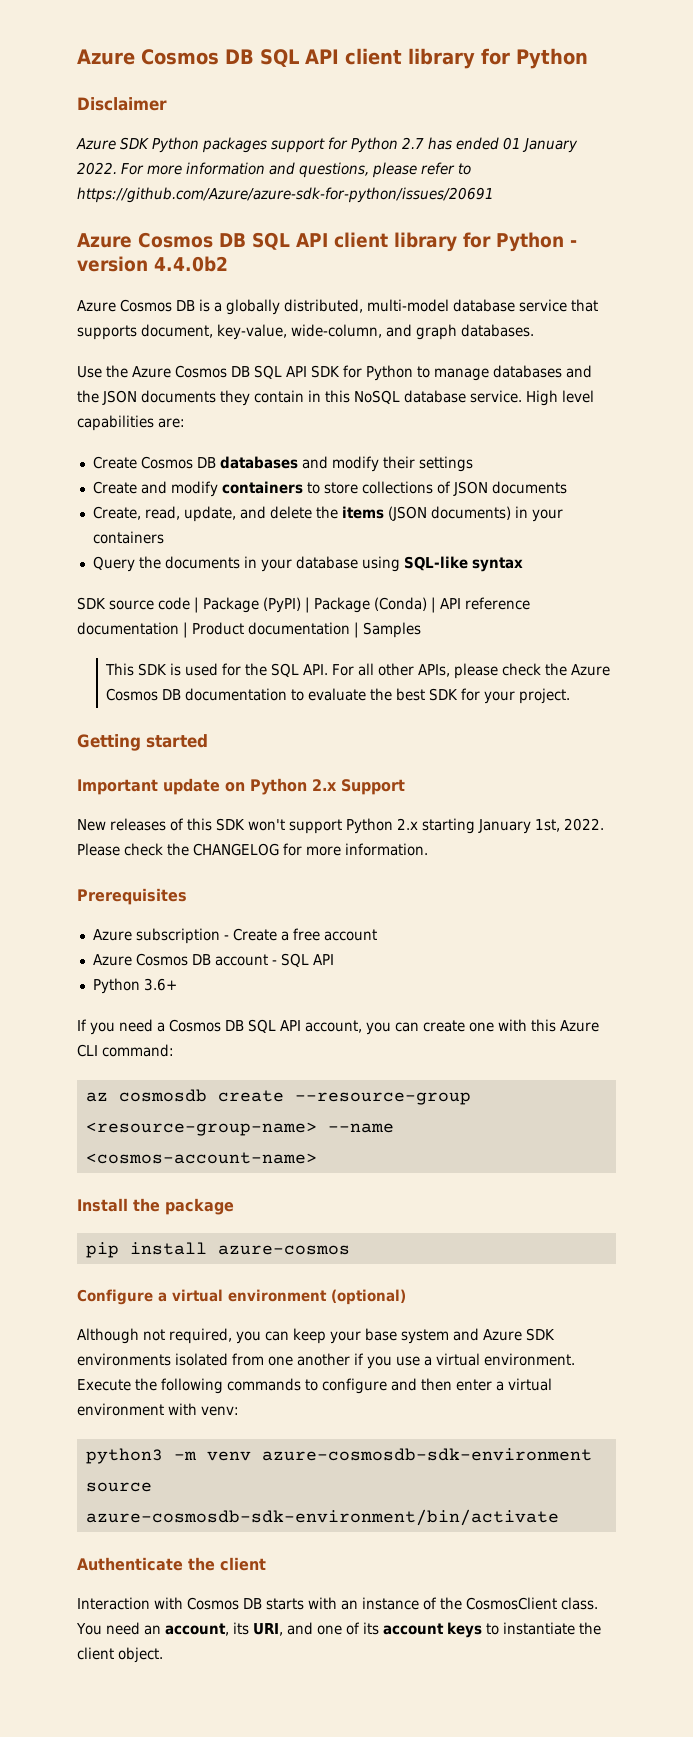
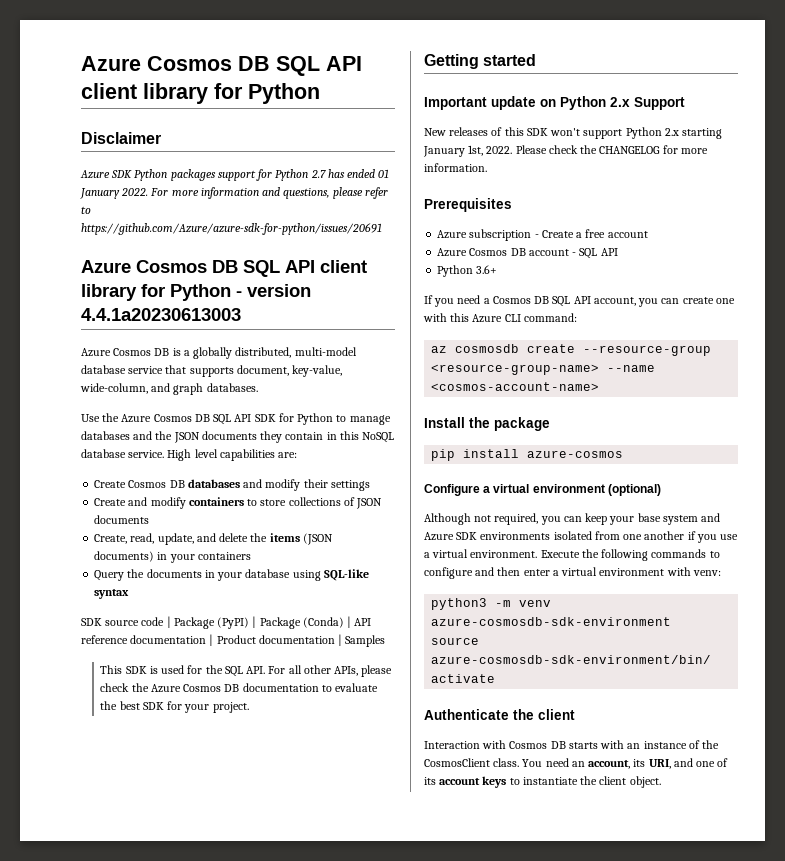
- Azure Cosmos DB SQL API client library for Python - version 4.4.0b2
+ Azure Cosmos DB SQL API client library for Python - version 4.4.1a20230613003

